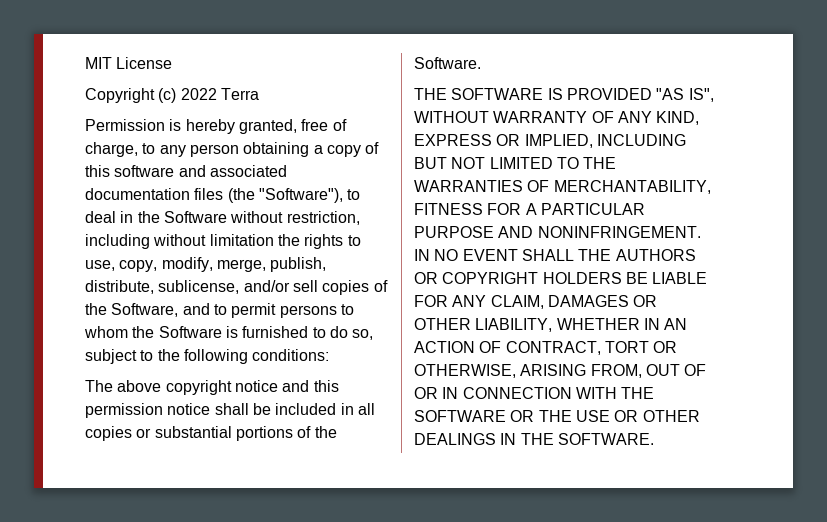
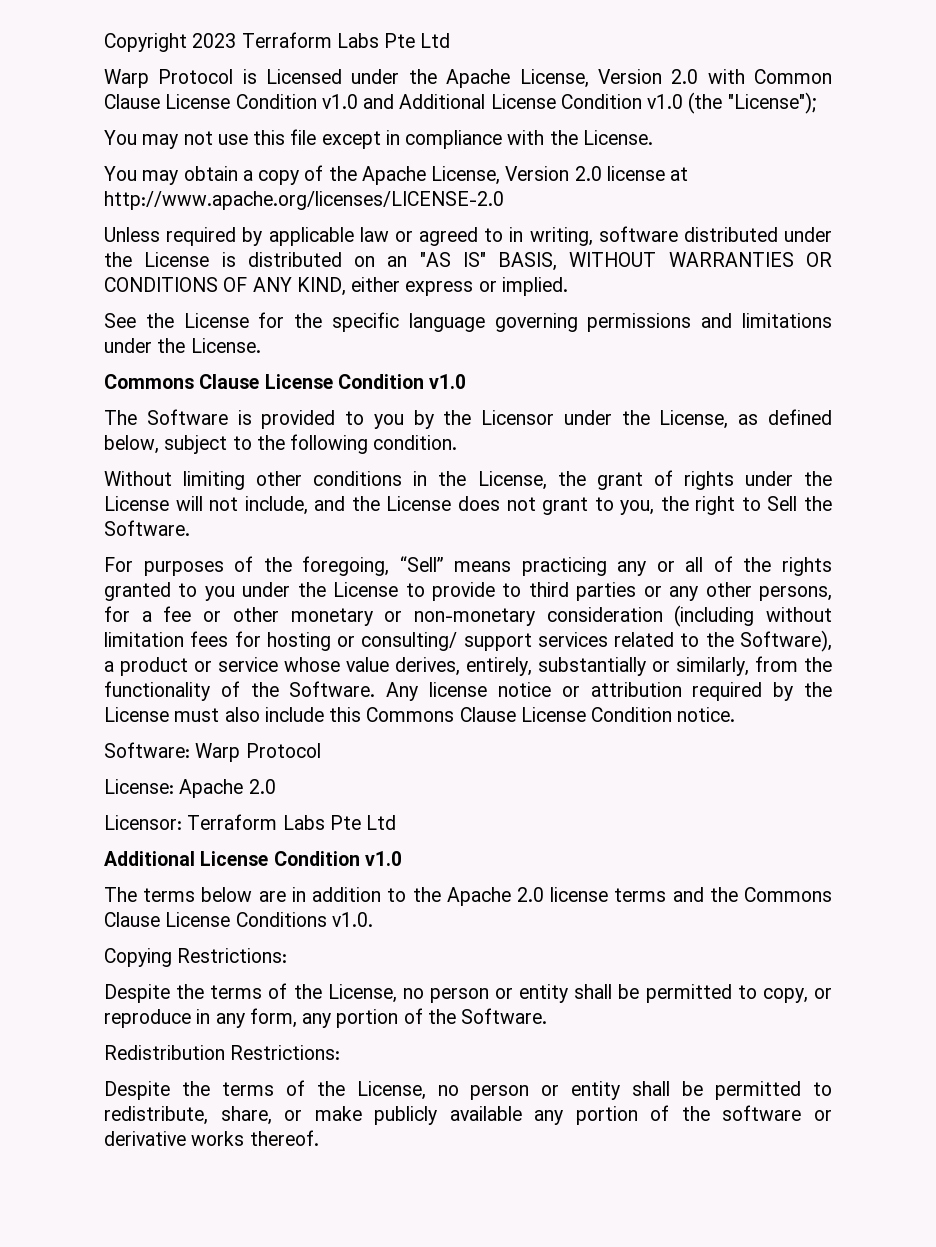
- MIT License
- Copyright (c) 2022 Terra
- Permission is hereby granted, free of charge, to any person obtaining a copy of this software and associated documentation files (the "Software"), to deal in the Software without restriction, including without limitation the rights to use, copy, modify, merge, publish, distribute, sublicense, and/or sell copies of the Software, and to permit persons to whom the Software is furnished to do so, subject to the following conditions:
- The above copyright notice and this permission notice shall be included in all copies or substantial portions of the Software.
- THE SOFTWARE IS PROVIDED "AS IS", WITHOUT WARRANTY OF ANY KIND, EXPRESS OR IMPLIED, INCLUDING BUT NOT LIMITED TO THE WARRANTIES OF MERCHANTABILITY, FITNESS FOR A PARTICULAR PURPOSE AND NONINFRINGEMENT. IN NO EVENT SHALL THE AUTHORS OR COPYRIGHT HOLDERS BE LIABLE FOR ANY CLAIM, DAMAGES OR OTHER LIABILITY, WHETHER IN AN ACTION OF CONTRACT, TORT OR OTHERWISE, ARISING FROM, OUT OF OR IN CONNECTION WITH THE SOFTWARE OR THE USE OR OTHER DEALINGS IN THE SOFTWARE.
+ Copyright 2023 Terraform Labs Pte Ltd
+ Warp Protocol is Licensed under the Apache License, Version 2.0 with Common Clause License Condition v1.0 and Additional License Condition v1.0 (the "License");
+ You may not use this file except in compliance with the License.
+ You may obtain a copy of the Apache License, Version 2.0 license at http://www.apache.org/licenses/LICENSE-2.0
+ Unless required by applicable law or agreed to in writing, software distributed under the License is distributed on an "AS IS" BASIS, WITHOUT WARRANTIES OR CONDITIONS OF ANY KIND, either express or implied.
+ See the License for the specific language governing permissions and limitations under the License.
+ Commons Clause License Condition v1.0
+ The Software is provided to you by the Licensor under the License, as defined below, subject to the following condition.
+ Without limiting other conditions in the License, the grant of rights under the License will not include, and the License does not grant to you, the right to Sell the Software.
+ For purposes of the foregoing, “Sell” means practicing any or all of the rights granted to you under the License to provide to third parties or any other persons, for a fee or other monetary or non-monetary consideration (including without limitation fees for hosting or consulting/ support services related to the Software), a product or service whose value derives, entirely, substantially or similarly, from the functionality of the Software. Any license notice or attribution required by the License must also include this Commons Clause License Condition notice.
+ Software: Warp Protocol
+ License: Apache 2.0
+ Licensor: Terraform Labs Pte Ltd
+ Additional License Condition v1.0
+ The terms below are in addition to the Apache 2.0 license terms and the Commons Clause License Conditions v1.0.
+ Copying Restrictions:
+ Despite the terms of the License, no person or entity shall be permitted to copy, or reproduce in any form, any portion of the Software.
+ Redistribution Restrictions:
+ Despite the terms of the License, no person or entity shall be permitted to redistribute, share, or make publicly available any portion of the software or derivative works thereof.

